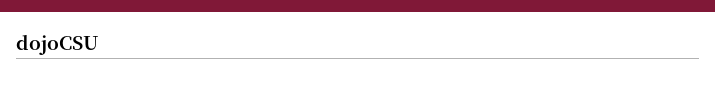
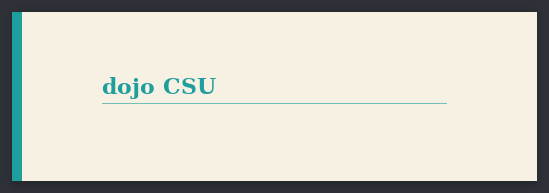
- dojoCSU
+ dojo CSU

